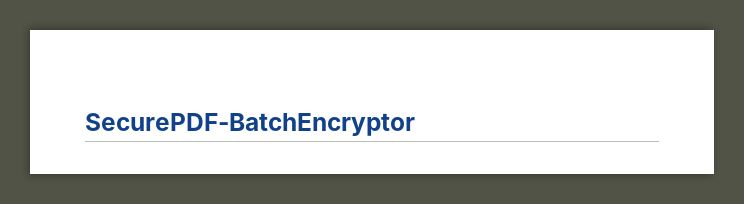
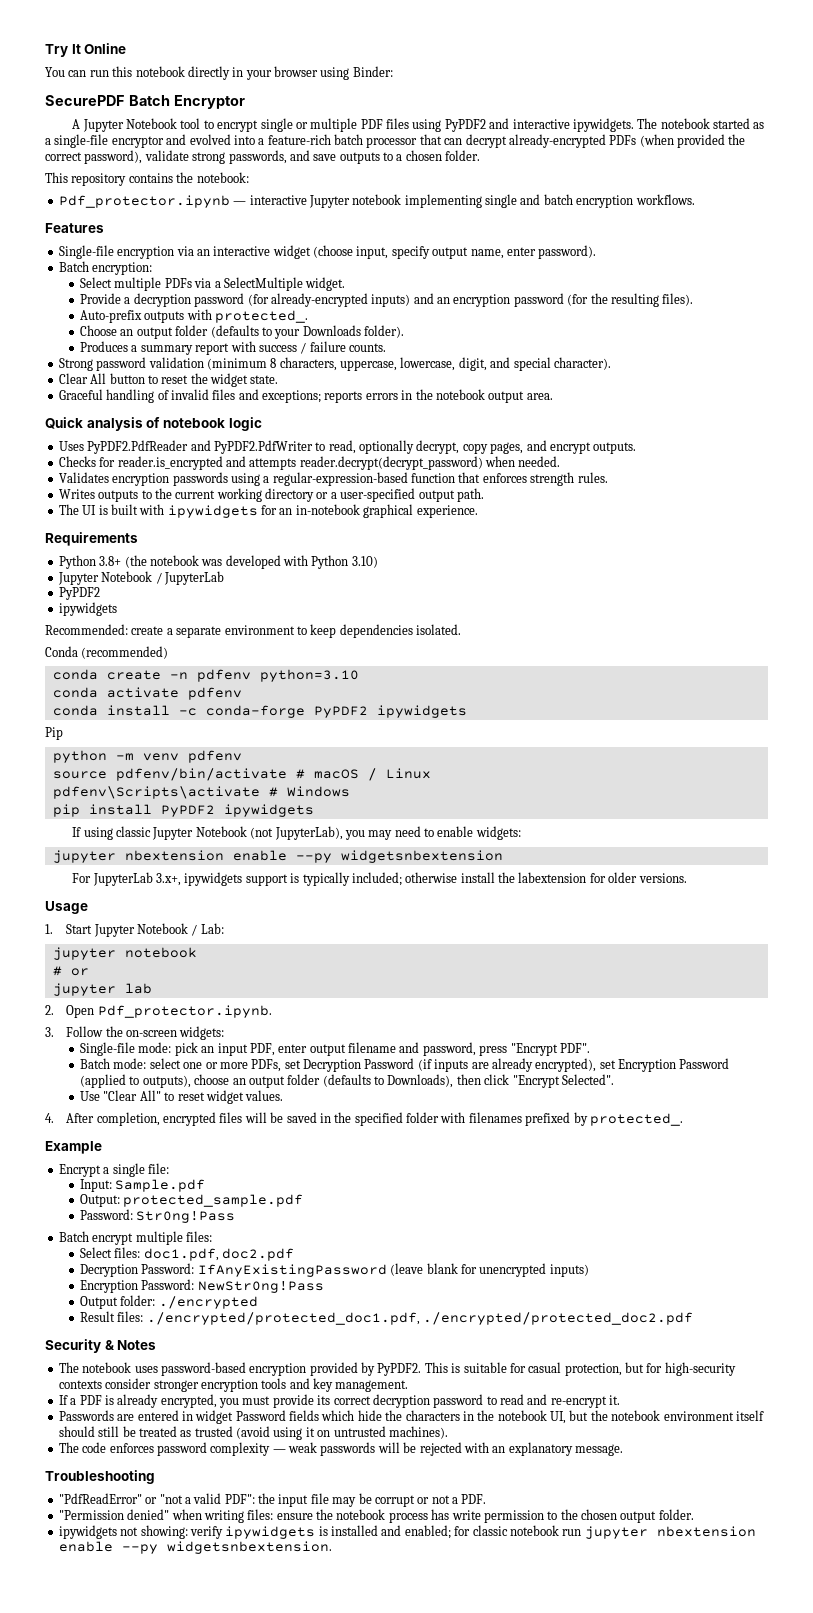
- SecurePDF-BatchEncryptor
+ Try It Online
+ You can run this notebook directly in your browser using Binder:
+ SecurePDF Batch Encryptor
+ A Jupyter Notebook tool to encrypt single or multiple PDF files using PyPDF2 and interactive ipywidgets. The notebook started as a single-file encryptor and evolved into a feature-rich batch processor that can decrypt already-encrypted PDFs (when provided the correct password), validate strong passwords, and save outputs to a chosen folder.
+ This repository contains the notebook:
+ Pdf_protector.ipynb — interactive Jupyter notebook implementing single and batch encryption workflows.
+ Features
+ Single-file encryption via an interactive widget (choose input, specify output name, enter password).
+ Batch encryption:
+ Select multiple PDFs via a SelectMultiple widget.
+ Provide a decryption password (for already-encrypted inputs) and an encryption password (for the resulting files).
+ Auto-prefix outputs with protected_.
+ Choose an output folder (defaults to your Downloads folder).
+ Produces a summary report with success / failure counts.
+ Strong password validation (minimum 8 characters, uppercase, lowercase, digit, and special character).
+ Clear All button to reset the widget state.
+ Graceful handling of invalid files and exceptions; reports errors in the notebook output area.
+ Quick analysis of notebook logic
+ Uses PyPDF2.PdfReader and PyPDF2.PdfWriter to read, optionally decrypt, copy pages, and encrypt outputs.
+ Checks for reader.is_encrypted and attempts reader.decrypt(decrypt_password) when needed.
+ Validates encryption passwords using a regular-expression-based function that enforces strength rules.
+ Writes outputs to the current working directory or a user-specified output path.
+ The UI is built with ipywidgets for an in-notebook graphical experience.
+ Requirements
+ Python 3.8+ (the notebook was developed with Python 3.10)
+ Jupyter Notebook / JupyterLab
+ PyPDF2
+ ipywidgets
+ Recommended: create a separate environment to keep dependencies isolated.
+ Conda (recommended)
+ conda create -n pdfenv python=3.10
+ conda activate pdfenv
+ conda install -c conda-forge PyPDF2 ipywidgets
+ Pip
+ python -m venv pdfenv
+ source pdfenv/bin/activate # macOS / Linux
+ pdfenv\Scripts\activate # Windows
+ pip install PyPDF2 ipywidgets
+ If using classic Jupyter Notebook (not JupyterLab), you may need to enable widgets:
+ jupyter nbextension enable --py widgetsnbextension
+ For JupyterLab 3.x+, ipywidgets support is typically included; otherwise install the labextension for older versions.
+ Usage
+ 1. Start Jupyter Notebook / Lab:
+ jupyter notebook
+ # or
+ jupyter lab
+ 2. Open Pdf_protector.ipynb.
+ 3. Follow the on-screen widgets:
+ Single-file mode: pick an input PDF, enter output filename and password, press "Encrypt PDF".
+ Batch mode: select one or more PDFs, set Decryption Password (if inputs are already encrypted), set Encryption Password (applied to outputs), choose an output folder (defaults to Downloads), then click "Encrypt Selected".
+ Use "Clear All" to reset widget values.
+ 4. After completion, encrypted files will be saved in the specified folder with filenames prefixed by protected_.
+ Example
+ Encrypt a single file:
+ Input: Sample.pdf
+ Output: protected_sample.pdf
+ Password: Str0ng!Pass
+ Batch encrypt multiple files:
+ Select files: doc1.pdf, doc2.pdf
+ Decryption Password: IfAnyExistingPassword (leave blank for unencrypted inputs)
+ Encryption Password: NewStr0ng!Pass
+ Output folder: ./encrypted
+ Result files: ./encrypted/protected_doc1.pdf, ./encrypted/protected_doc2.pdf
+ Security & Notes
+ The notebook uses password-based encryption provided by PyPDF2. This is suitable for casual protection, but for high-security contexts consider stronger encryption tools and key management.
+ If a PDF is already encrypted, you must provide its correct decryption password to read and re-encrypt it.
+ Passwords are entered in widget Password fields which hide the characters in the notebook UI, but the notebook environment itself should still be treated as trusted (avoid using it on untrusted machines).
+ The code enforces password complexity — weak passwords will be rejected with an explanatory message.
+ Troubleshooting
+ "PdfReadError" or "not a valid PDF": the input file may be corrupt or not a PDF.
+ "Permission denied" when writing files: ensure the notebook process has write permission to the chosen output folder.
+ ipywidgets not showing: verify ipywidgets is installed and enabled; for classic notebook run jupyter nbextension enable --py widgetsnbextension.

